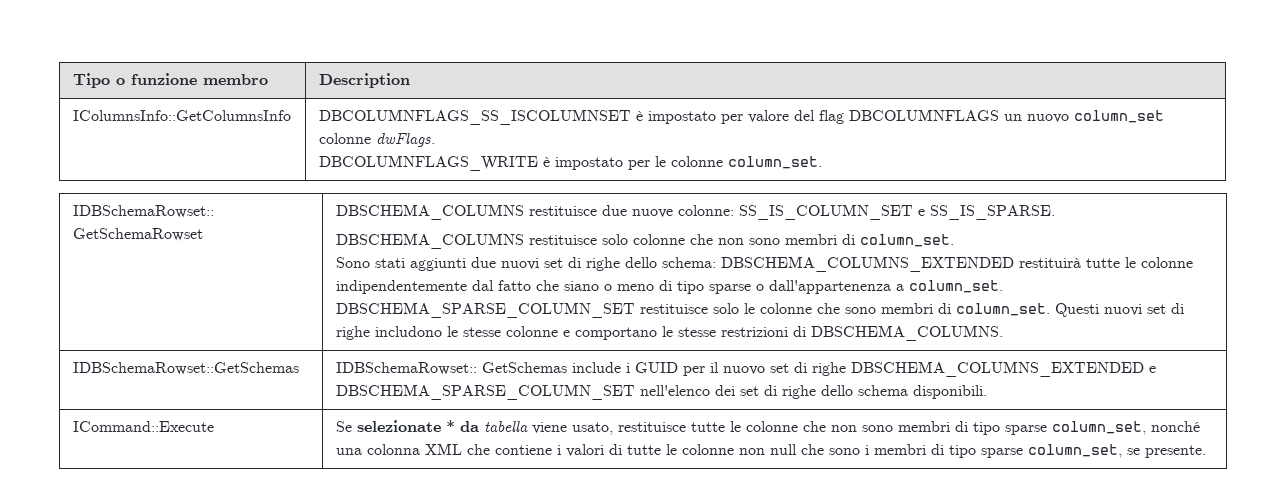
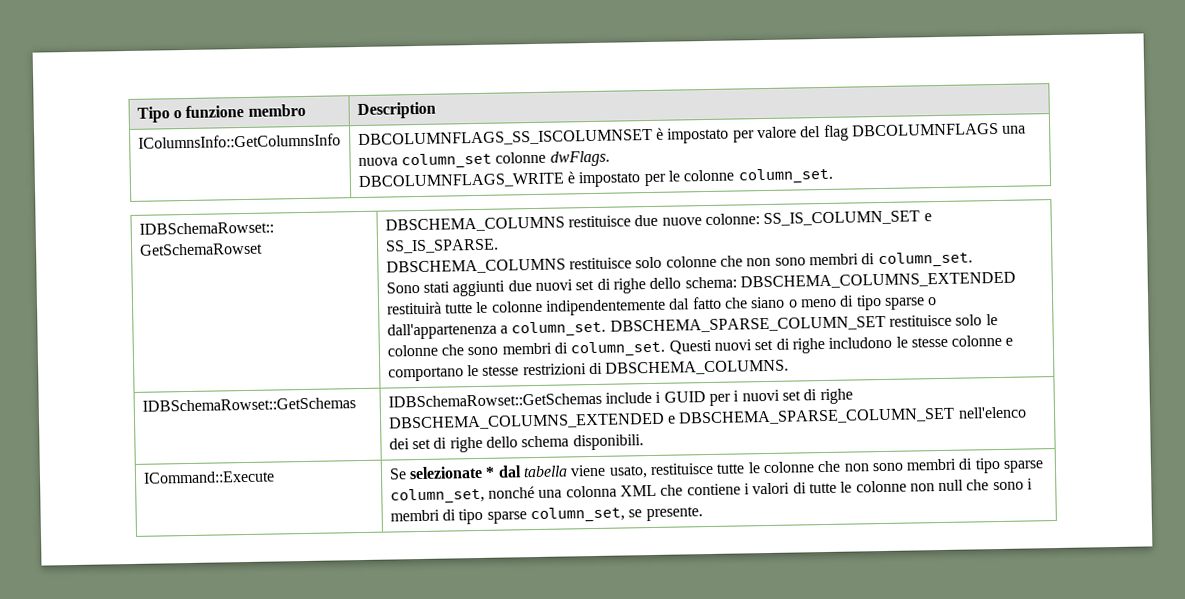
- IColumnsInfo::GetColumnsInfo | DBCOLUMNFLAGS_SS_ISCOLUMNSET è impostato per valore del flag DBCOLUMNFLAGS un nuovo column_set colonne dwFlags.
+ IColumnsInfo::GetColumnsInfo | DBCOLUMNFLAGS_SS_ISCOLUMNSET è impostato per valore del flag DBCOLUMNFLAGS una nuova column_set colonne dwFlags.
- IDBSchemaRowset::GetSchemas | IDBSchemaRowset:: GetSchemas include i GUID per il nuovo set di righe DBSCHEMA_COLUMNS_EXTENDED e DBSCHEMA_SPARSE_COLUMN_SET nell'elenco dei set di righe dello schema disponibili.
+ IDBSchemaRowset::GetSchemas | IDBSchemaRowset::GetSchemas include i GUID per i nuovi set di righe DBSCHEMA_COLUMNS_EXTENDED e DBSCHEMA_SPARSE_COLUMN_SET nell'elenco dei set di righe dello schema disponibili.
- Se selezionate * da tabella viene usato, restituisce tutte le colonne che non sono membri di tipo sparse column_set, nonché una colonna XML che contiene i valori di tutte le colonne non null che sono i membri di tipo sparse column_set, se presente.
+ Se selezionate * dal tabella viene usato, restituisce tutte le colonne che non sono membri di tipo sparse column_set, nonché una colonna XML che contiene i valori di tutte le colonne non null che sono i membri di tipo sparse column_set, se presente.

